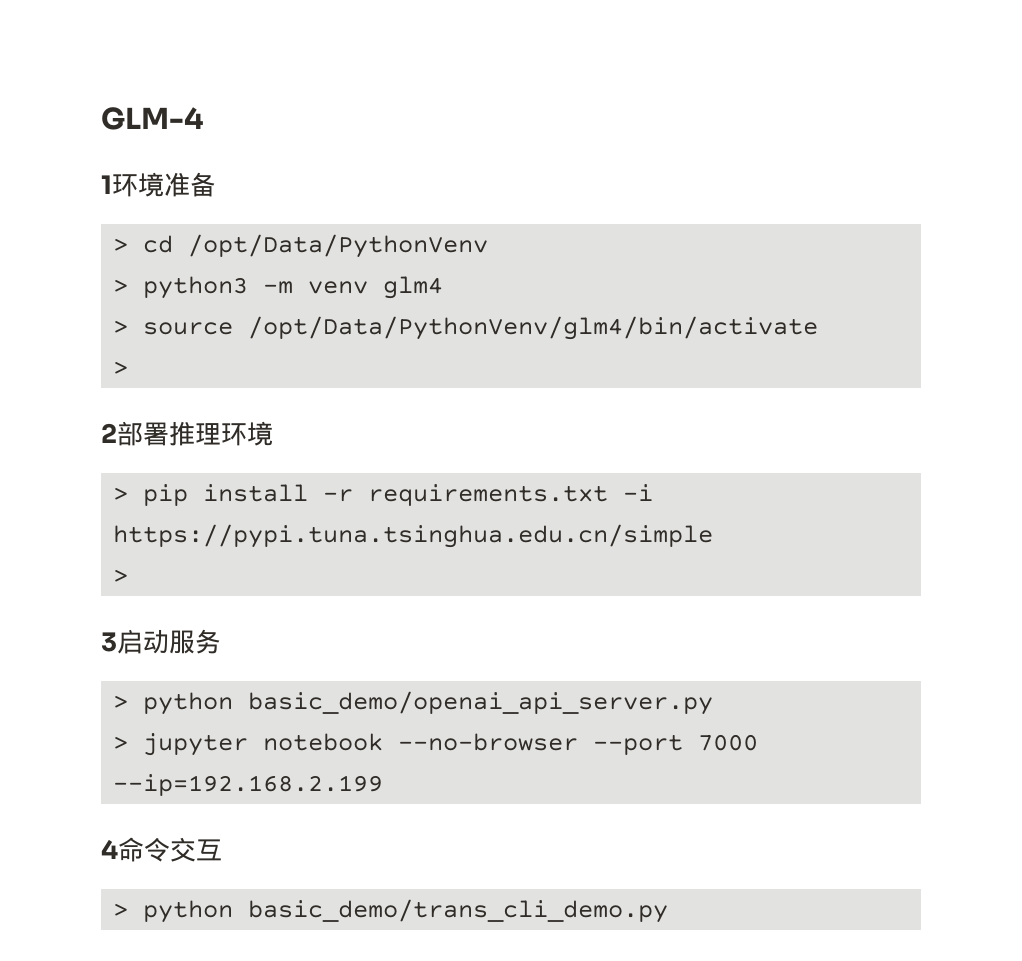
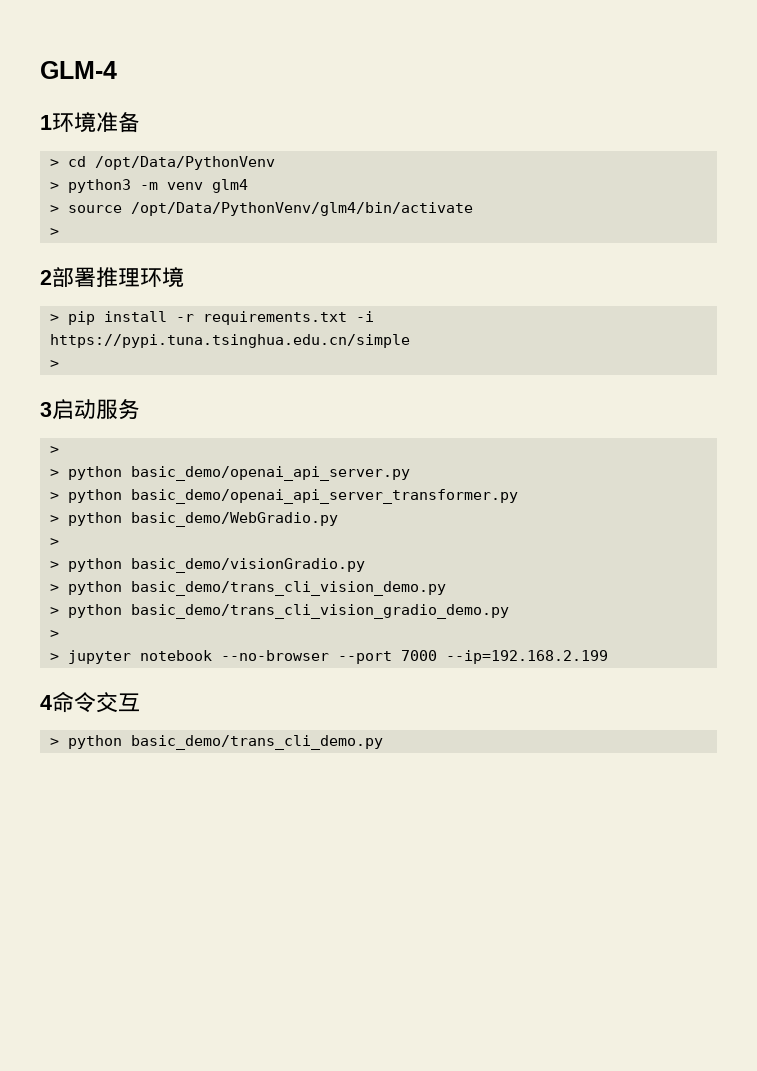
  3启动服务
+ >
+ > python basic_demo/openai_api_server_transformer.py
+ > python basic_demo/WebGradio.py
+ >
+ > python basic_demo/visionGradio.py
+ > python basic_demo/trans_cli_vision_demo.py
+ > python basic_demo/trans_cli_vision_gradio_demo.py
+ >

